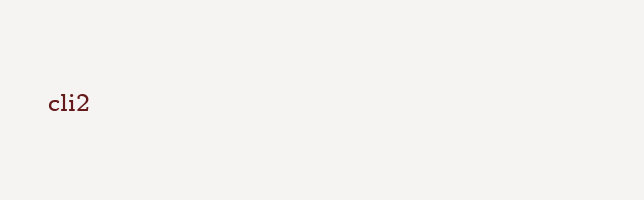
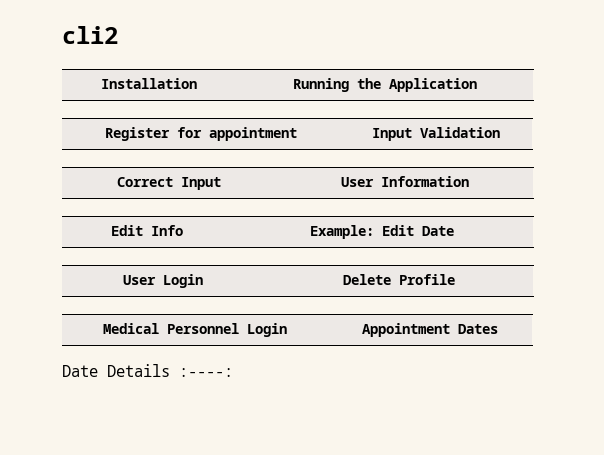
+ Installation | Running the Application
+ Register for appointment | Input Validation
+ Correct Input | User Information
+ Edit Info | Example: Edit Date
+ User Login | Delete Profile
+ Medical Personnel Login | Appointment Dates
+ Date Details :----:

